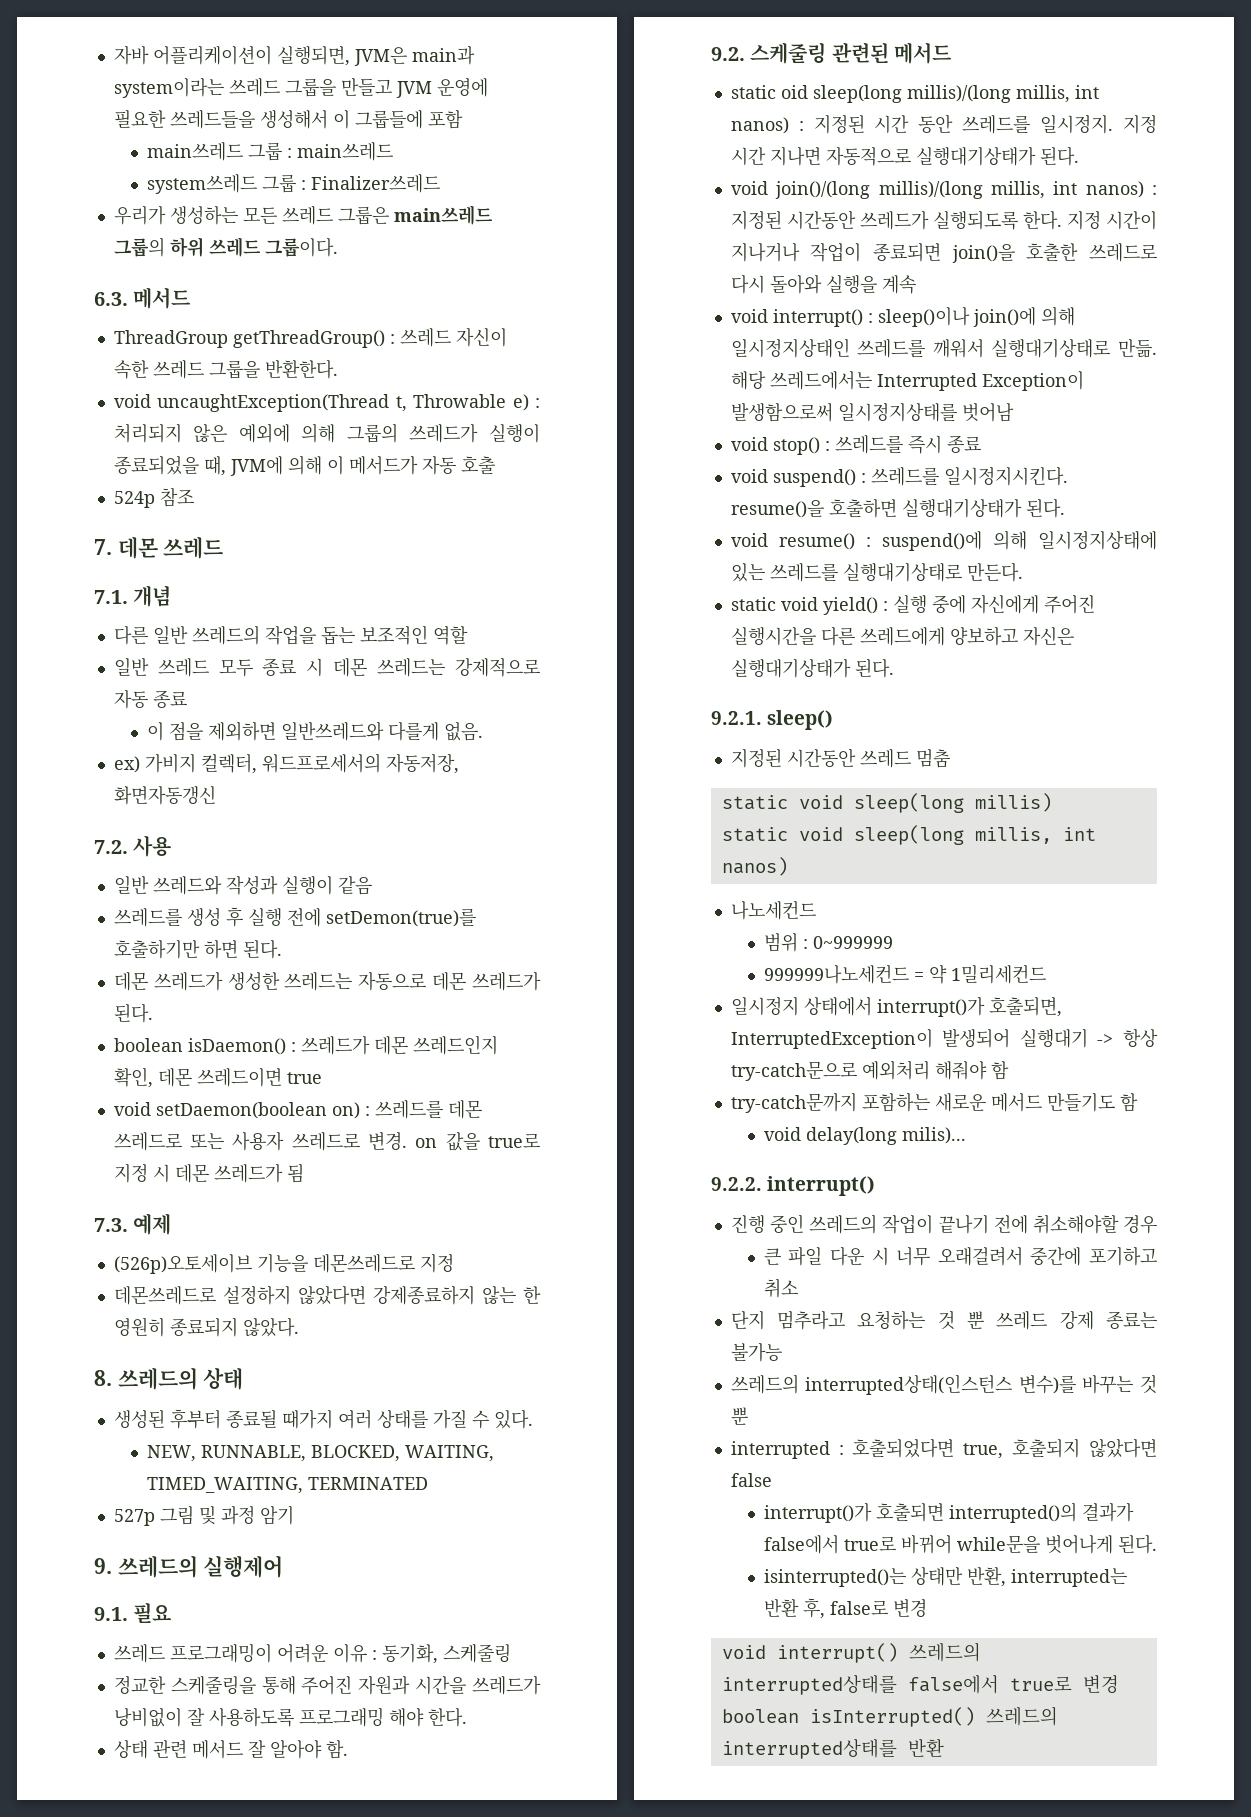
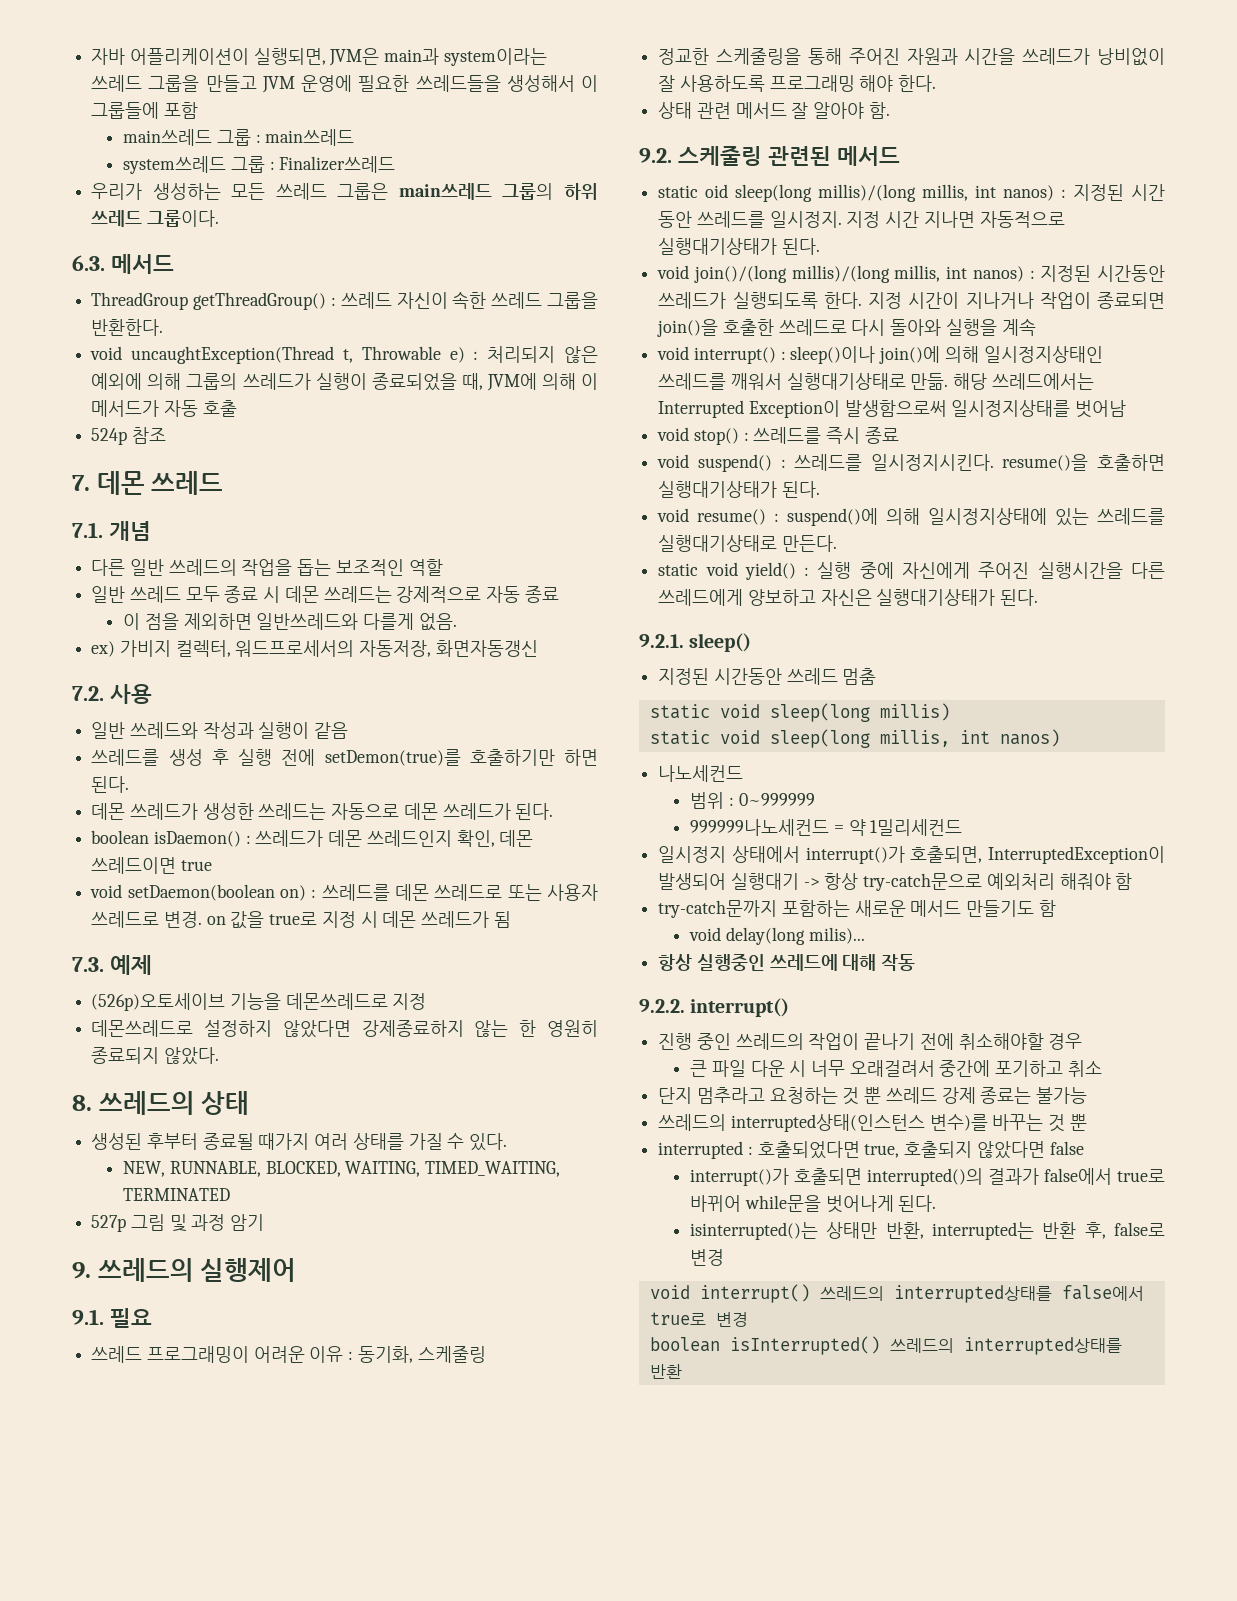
+ 항상 실행중인 쓰레드에 대해 작동

